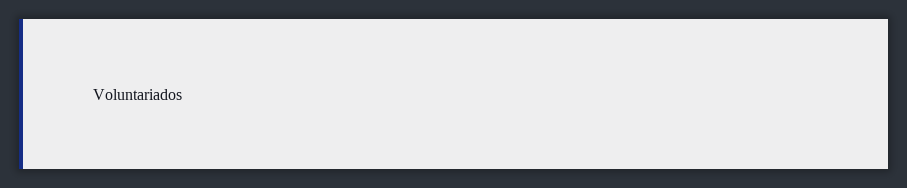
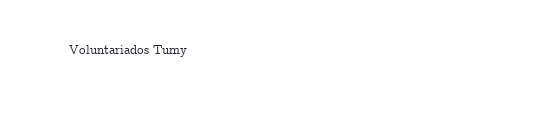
- Voluntariados
+ Voluntariados Tumy

